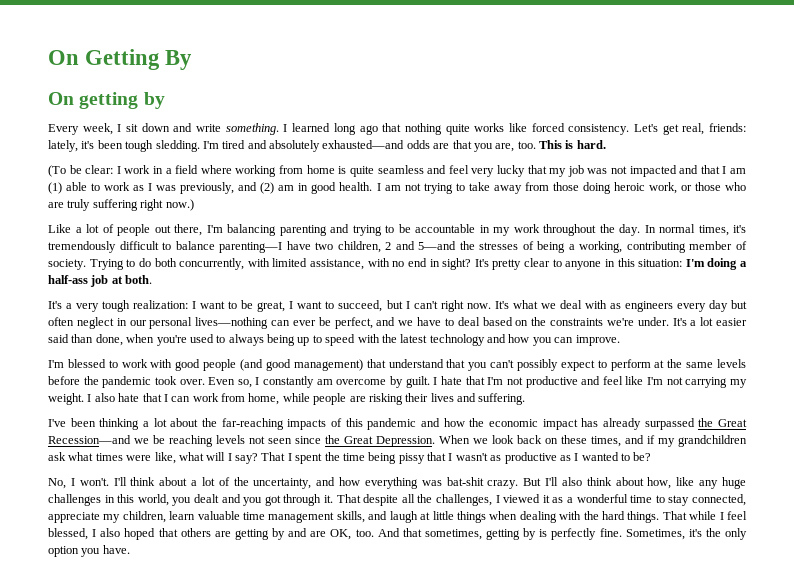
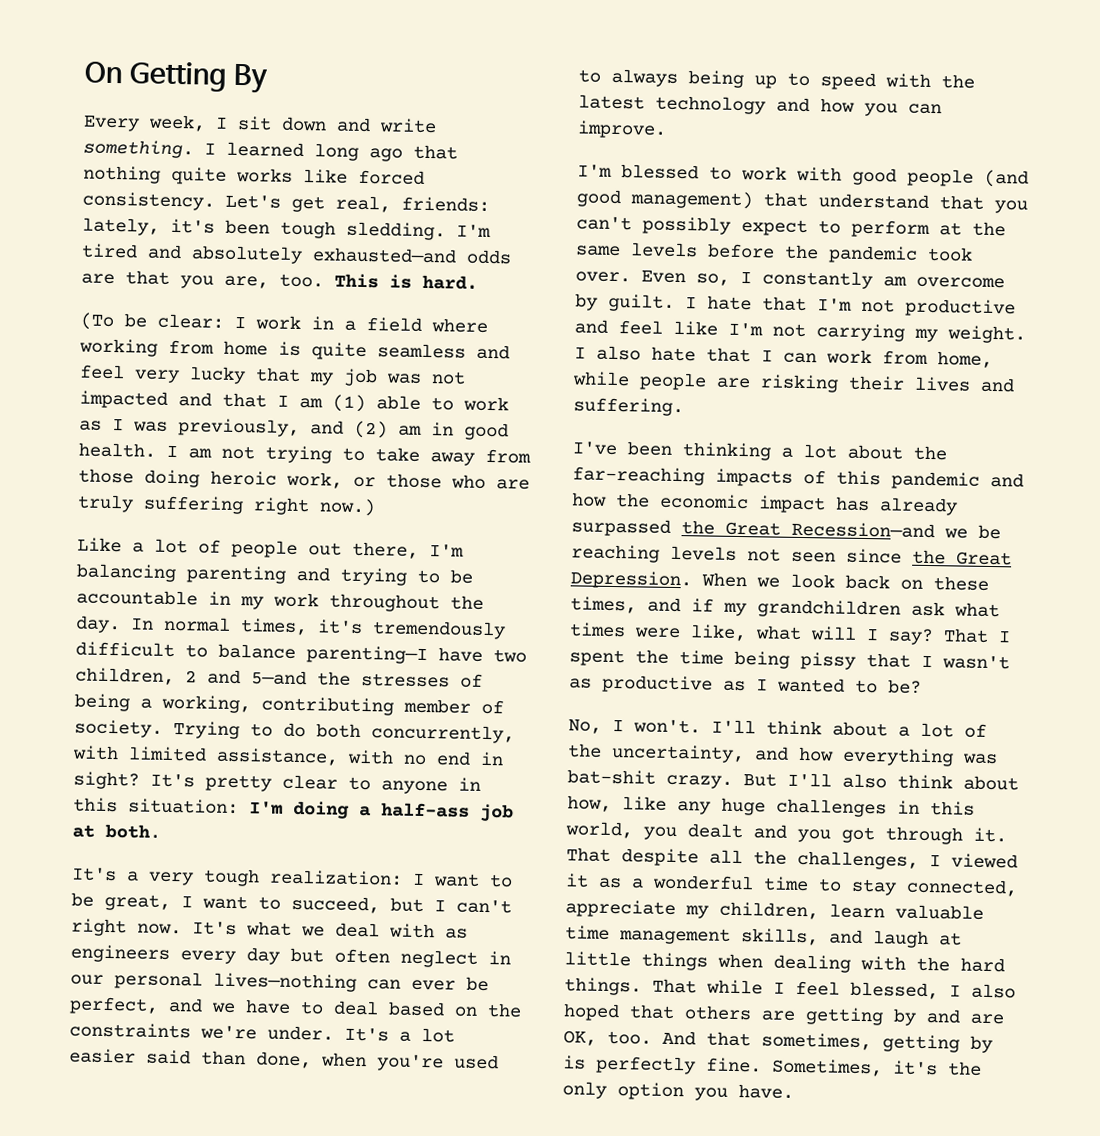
- On getting by

